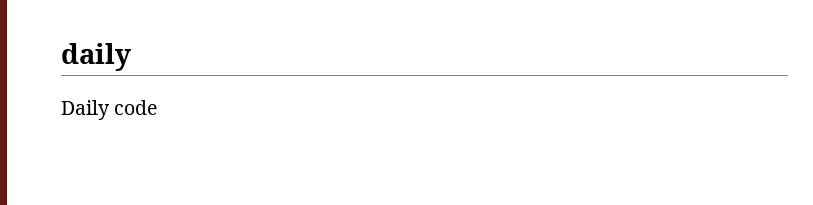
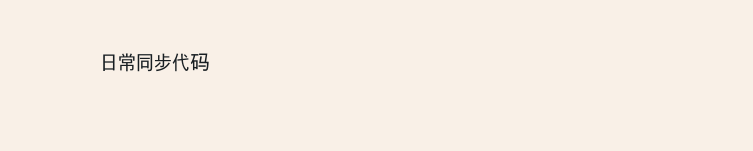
- daily
- Daily code
+ 日常同步代码

